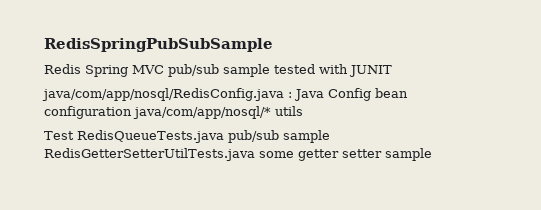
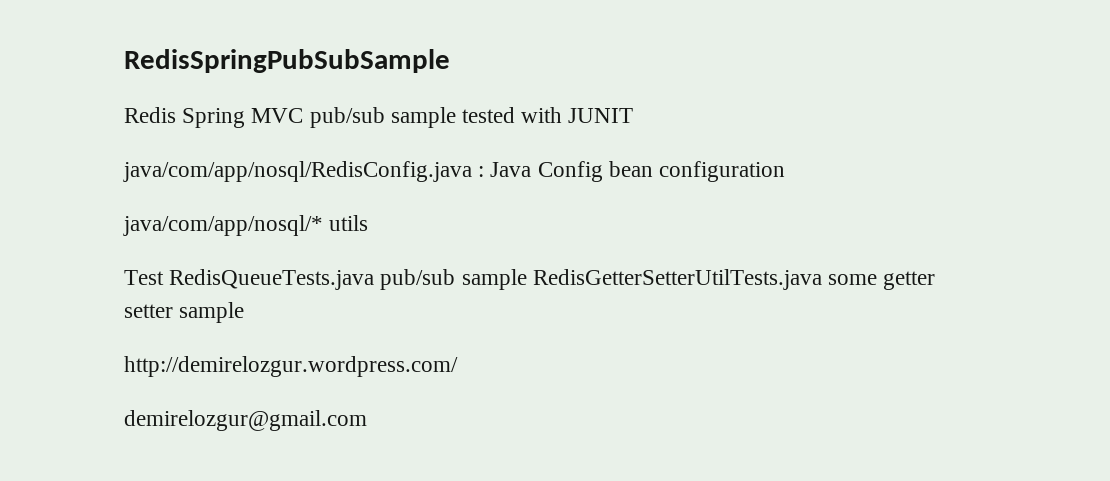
- java/com/app/nosql/RedisConfig.java : Java Config bean configuration java/com/app/nosql/* utils
+ java/com/app/nosql/RedisConfig.java : Java Config bean configuration
+ java/com/app/nosql/* utils
+ http://demirelozgur.wordpress.com/
+ demirelozgur@gmail.com

